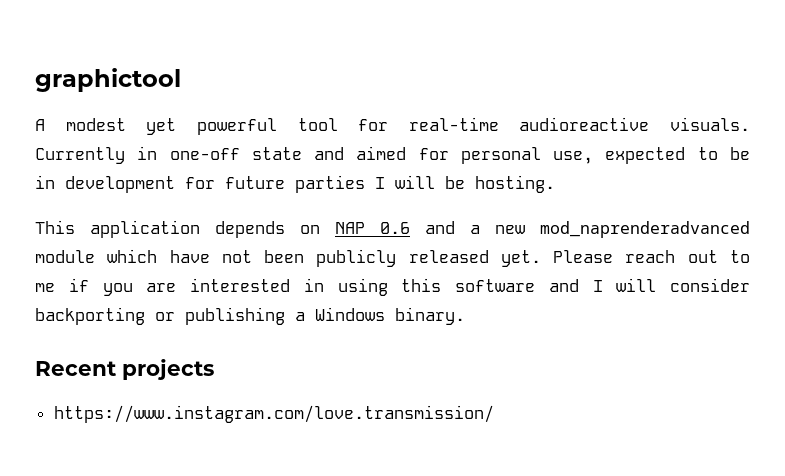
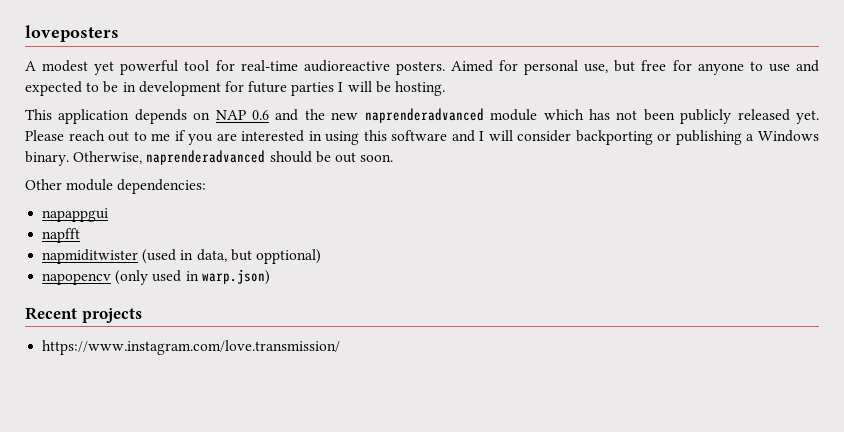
- graphictool
+ loveposters
- A modest yet powerful tool for real-time audioreactive visuals. Currently in one-off state and aimed for personal use, expected to be in development for future parties I will be hosting.
+ A modest yet powerful tool for real-time audioreactive posters. Aimed for personal use, but free for anyone to use and expected to be in development for future parties I will be hosting.
- This application depends on NAP 0.6 and a new mod_naprenderadvanced module which have not been publicly released yet.
+ This application depends on NAP 0.6 and the new naprenderadvanced module which has not been publicly released yet.
+ Otherwise, naprenderadvanced should be out soon.
+ Other module dependencies:
+ napappgui
+ napfft
+ napmiditwister (used in data, but opptional)
+ napopencv (only used in warp.json)

